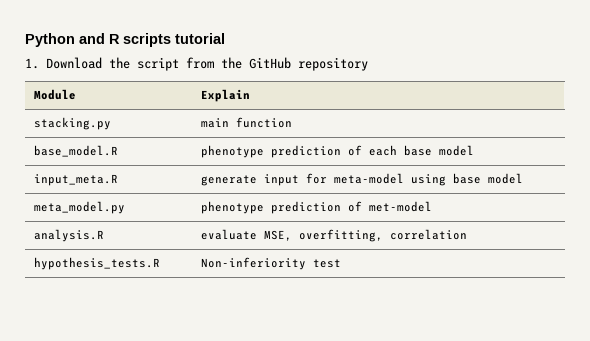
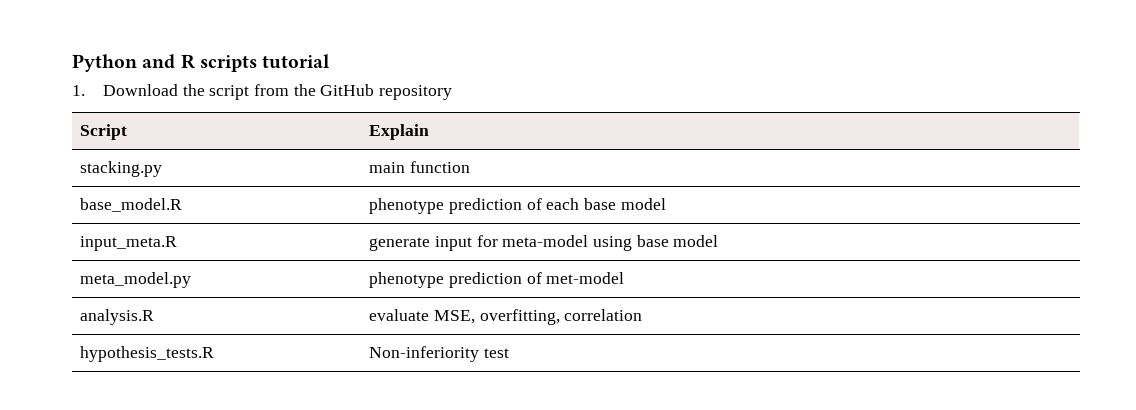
- Module | Explain
+ Script | Explain

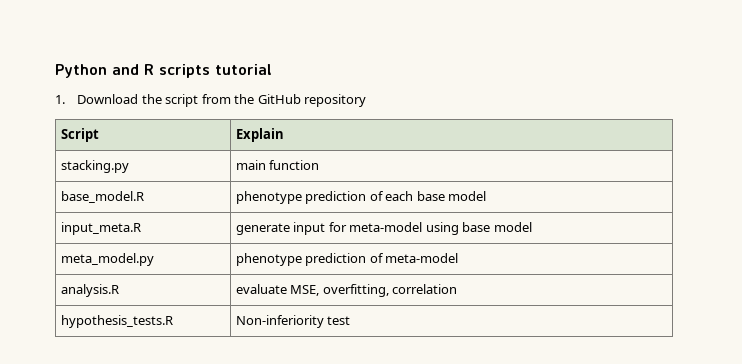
- meta_model.py | phenotype prediction of met-model
+ meta_model.py | phenotype prediction of meta-model

